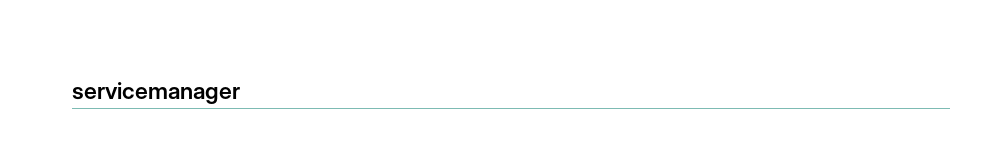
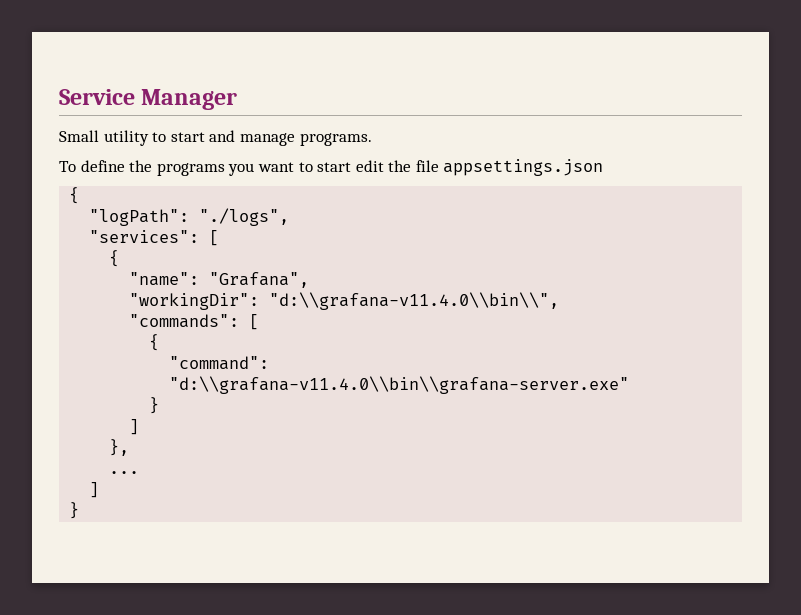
- servicemanager
+ Service Manager
+ Small utility to start and manage programs.
+ To define the programs you want to start edit the file appsettings.json
+ {
+ "logPath": "./logs",
+ "services": [
+ {
+ "name": "Grafana",
+ "workingDir": "d:\\grafana-v11.4.0\\bin\\",
+ "commands": [
+ {
+ "command": "d:\\grafana-v11.4.0\\bin\\grafana-server.exe"
+ }
+ ]
+ },
+ ...
+ ]
+ }

